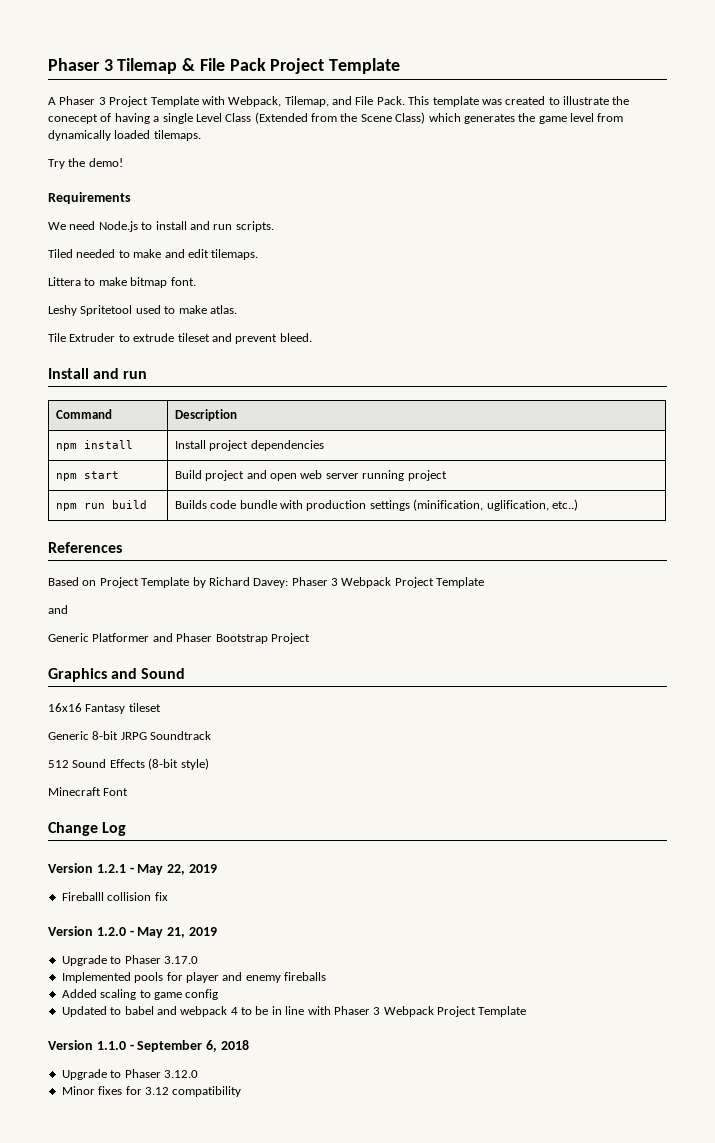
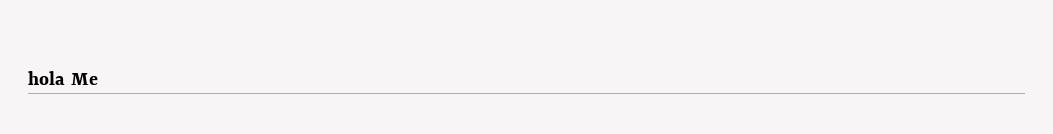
- Phaser 3 Tilemap & File Pack Project Template
- A Phaser 3 Project Template with Webpack, Tilemap, and File Pack. This template was created to illustrate the conecept of having a single Level Class (Extended from the Scene Class) which generates the game level from dynamically loaded tilemaps.
- Try the demo!
- Requirements
- We need Node.js to install and run scripts.
- Tiled needed to make and edit tilemaps.
- Littera to make bitmap font.
- Leshy Spritetool used to make atlas.
- Tile Extruder to extrude tileset and prevent bleed.
- Install and run
- Command | Description
- npm install | Install project dependencies
- npm start | Build project and open web server running project
- npm run build | Builds code bundle with production settings (minification, uglification, etc..)
- References
- Based on Project Template by Richard Davey: Phaser 3 Webpack Project Template
- and
- Generic Platformer and Phaser Bootstrap Project
- Graphics and Sound
- 16x16 Fantasy tileset
- Generic 8-bit JRPG Soundtrack
- 512 Sound Effects (8-bit style)
- Minecraft Font
- Change Log
- Version 1.2.1 - May 22, 2019
- Fireballl collision fix
- Version 1.2.0 - May 21, 2019
- Upgrade to Phaser 3.17.0
- Implemented pools for player and enemy fireballs
- Added scaling to game config
- Updated to babel and webpack 4 to be in line with Phaser 3 Webpack Project Template
- Version 1.1.0 - September 6, 2018
- Upgrade to Phaser 3.12.0
- Minor fixes for 3.12 compatibility
+ hola Me

